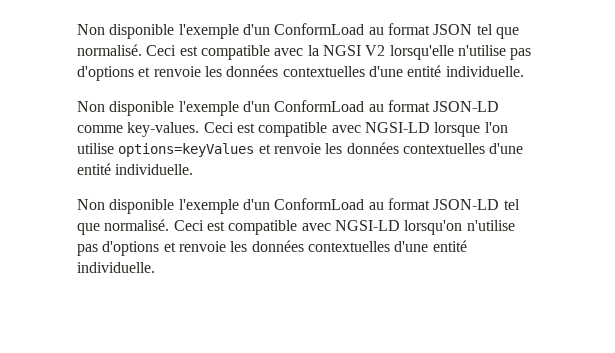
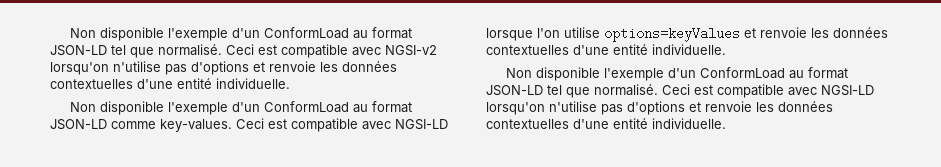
- Non disponible l'exemple d'un ConformLoad au format JSON tel que normalisé. Ceci est compatible avec la NGSI V2 lorsqu'elle n'utilise pas d'options et renvoie les données contextuelles d'une entité individuelle.
+ Non disponible l'exemple d'un ConformLoad au format JSON-LD tel que normalisé. Ceci est compatible avec NGSI-v2 lorsqu'on n'utilise pas d'options et renvoie les données contextuelles d'une entité individuelle.

